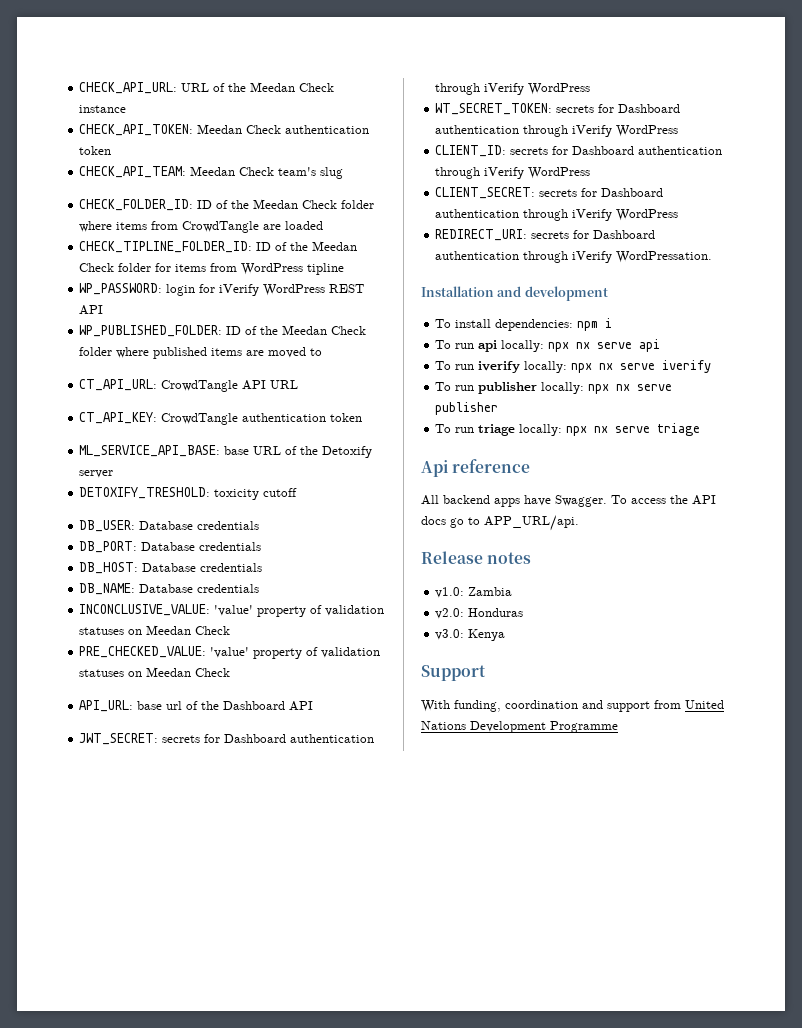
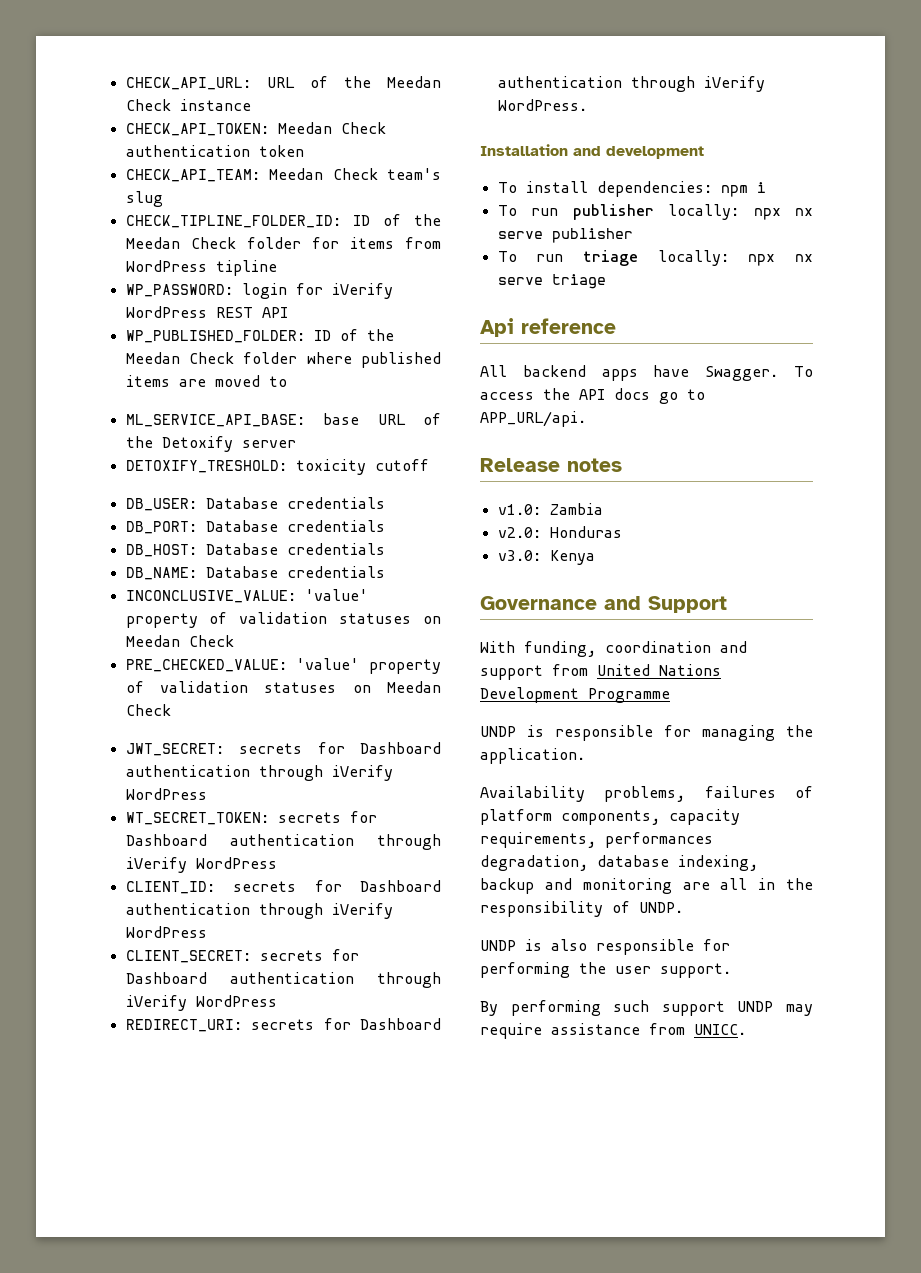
- CHECK_FOLDER_ID: ID of the Meedan Check folder where items from CrowdTangle are loaded
- CT_API_URL: CrowdTangle API URL
- CT_API_KEY: CrowdTangle authentication token
- API_URL: base url of the Dashboard API
- REDIRECT_URI: secrets for Dashboard authentication through iVerify WordPressation.
+ REDIRECT_URI: secrets for Dashboard authentication through iVerify WordPress.
- To run api locally: npx nx serve api
- To run iverify locally: npx nx serve iverify
- Support
+ Governance and Support
+ UNDP is responsible for managing the application.
+ Availability problems, failures of platform components, capacity requirements, performances degradation, database indexing, backup and monitoring are all in the responsibility of UNDP.
+ UNDP is also responsible for performing the user support.
+ By performing such support UNDP may require assistance from UNICC.

